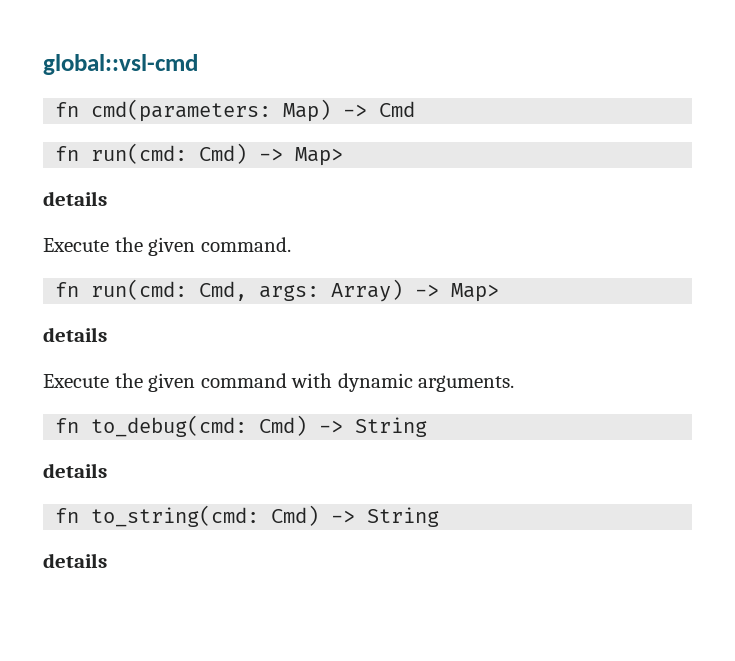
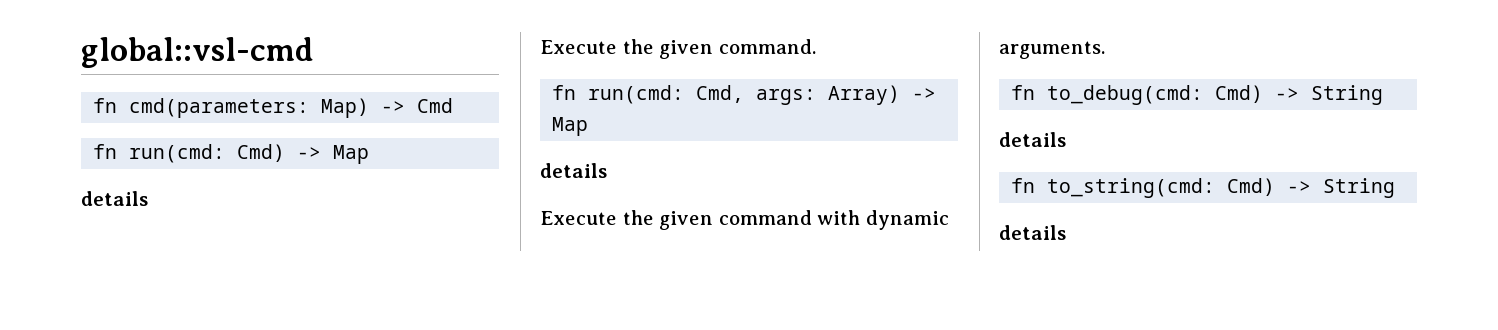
- fn run(cmd: Cmd) -> Map>
+ fn run(cmd: Cmd) -> Map
- fn run(cmd: Cmd, args: Array) -> Map>
+ fn run(cmd: Cmd, args: Array) -> Map

